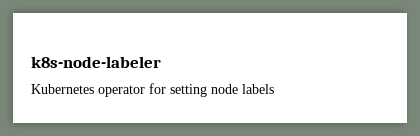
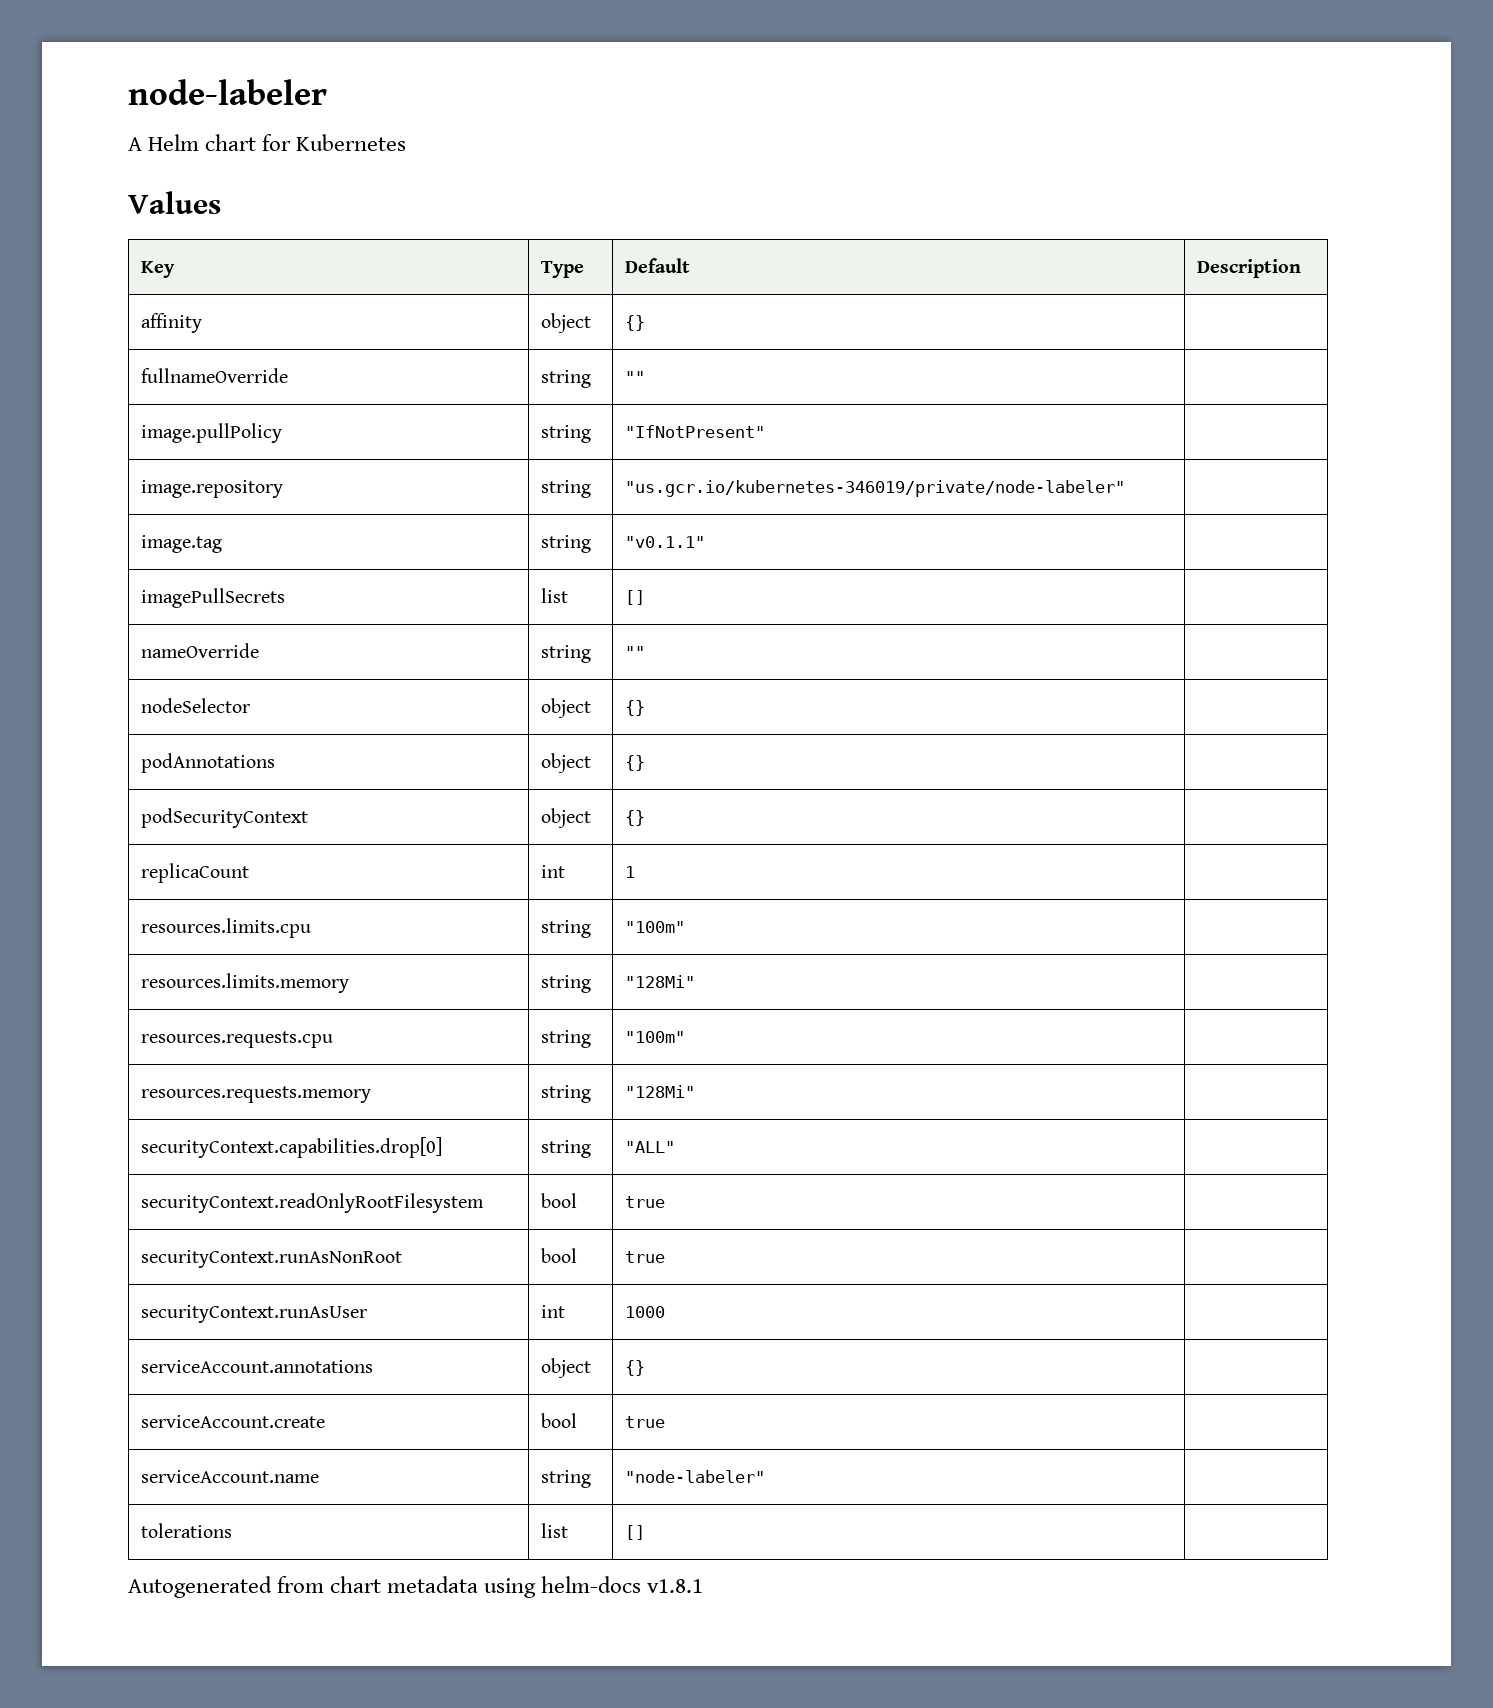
- k8s-node-labeler
- Kubernetes operator for setting node labels
+ node-labeler
+ A Helm chart for Kubernetes
+ Values
+ Key | Type | Default | Description
+ affinity | object | {} |
+ fullnameOverride | string | "" |
+ image.pullPolicy | string | "IfNotPresent" |
+ image.repository | string | "us.gcr.io/kubernetes-346019/private/node-labeler" |
+ image.tag | string | "v0.1.1" |
+ imagePullSecrets | list | [] |
+ nameOverride | string | "" |
+ nodeSelector | object | {} |
+ podAnnotations | object | {} |
+ podSecurityContext | object | {} |
+ replicaCount | int | 1 |
+ resources.limits.cpu | string | "100m" |
+ resources.limits.memory | string | "128Mi" |
+ resources.requests.cpu | string | "100m" |
+ resources.requests.memory | string | "128Mi" |
+ securityContext.capabilities.drop[0] | string | "ALL" |
+ securityContext.readOnlyRootFilesystem | bool | true |
+ securityContext.runAsNonRoot | bool | true |
+ securityContext.runAsUser | int | 1000 |
+ serviceAccount.annotations | object | {} |
+ serviceAccount.create | bool | true |
+ serviceAccount.name | string | "node-labeler" |
+ tolerations | list | [] |
+ Autogenerated from chart metadata using helm-docs v1.8.1

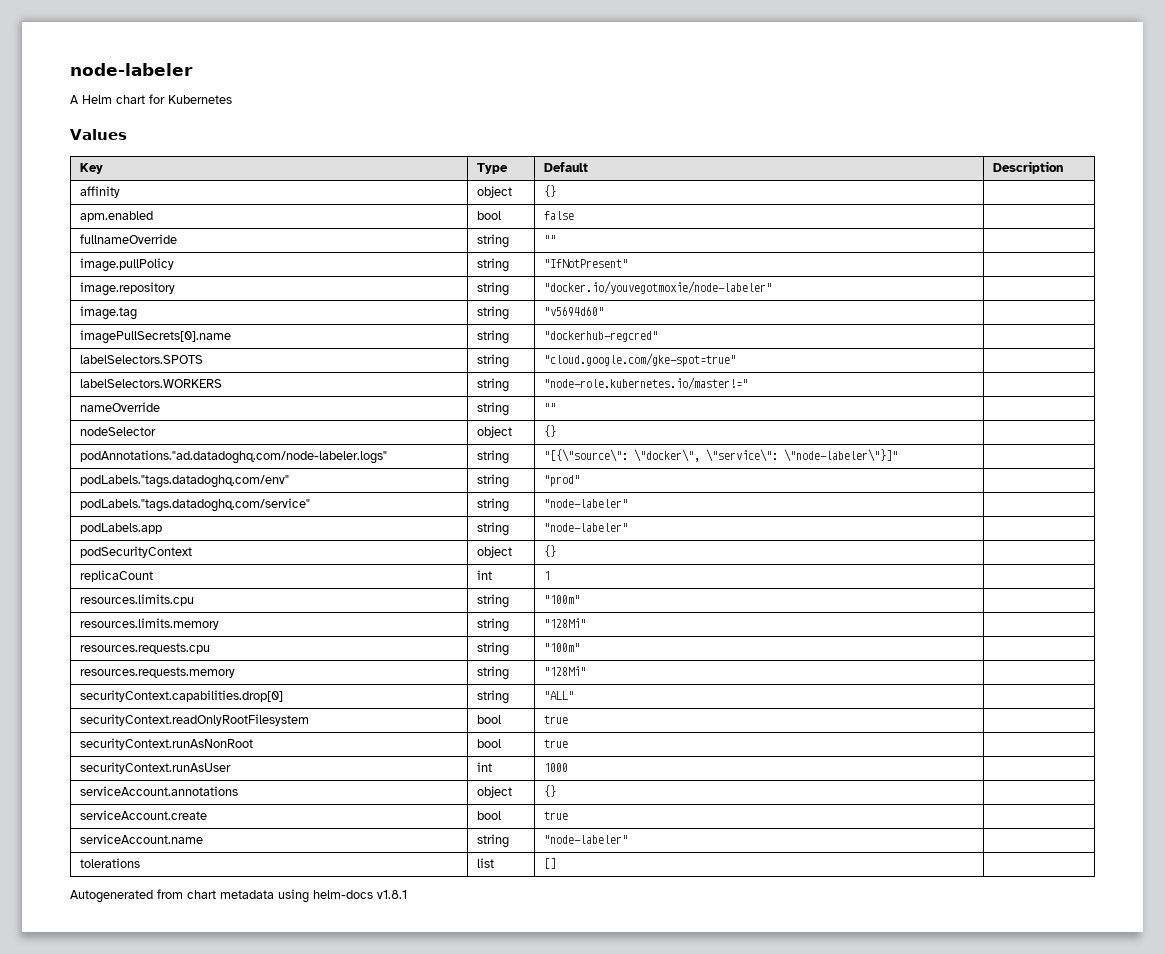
+ apm.enabled | bool | false |
- image.repository | string | "us.gcr.io/kubernetes-346019/private/node-labeler" |
+ image.repository | string | "docker.io/youvegotmoxie/node-labeler" |
- image.tag | string | "v0.1.1" |
- imagePullSecrets | list | [] |
+ image.tag | string | "v5694d60" |
+ imagePullSecrets[0].name | string | "dockerhub-regcred" |
+ labelSelectors.SPOTS | string | "cloud.google.com/gke-spot=true" |
+ labelSelectors.WORKERS | string | "node-role.kubernetes.io/master!=" |
- podAnnotations | object | {} |
+ podAnnotations."ad.datadoghq.com/node-labeler.logs" | string | "[{\"source\": \"docker\", \"service\": \"node-labeler\"}]" |
+ podLabels."tags.datadoghq.com/env" | string | "prod" |
+ podLabels."tags.datadoghq.com/service" | string | "node-labeler" |
+ podLabels.app | string | "node-labeler" |

